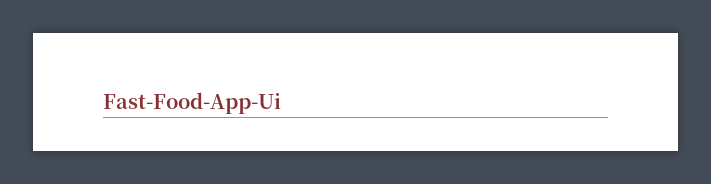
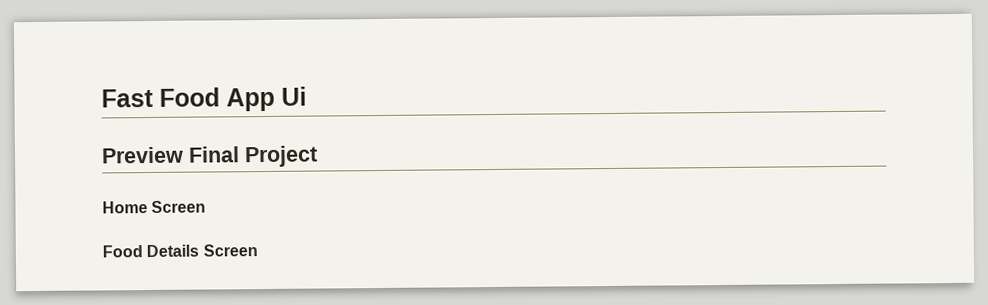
- Fast-Food-App-Ui
+ Fast Food App Ui
+ Preview Final Project
+ Home Screen
+ Food Details Screen

